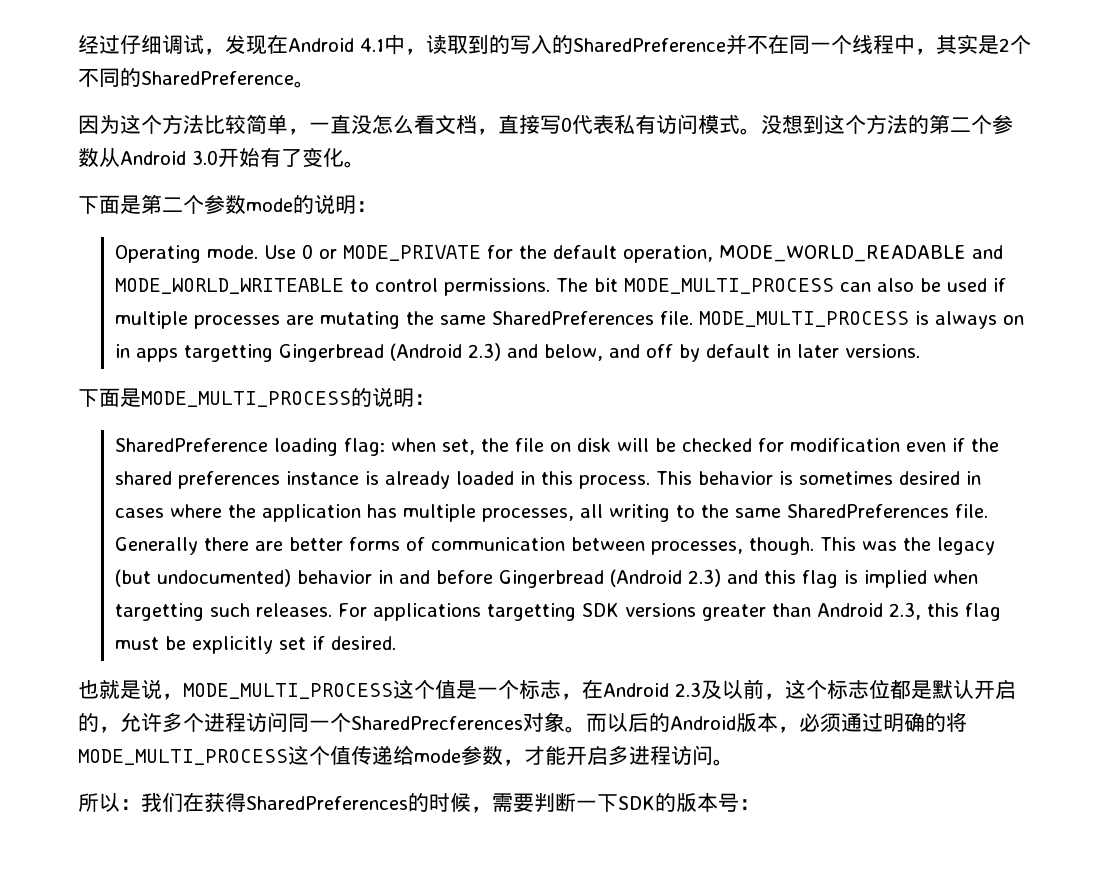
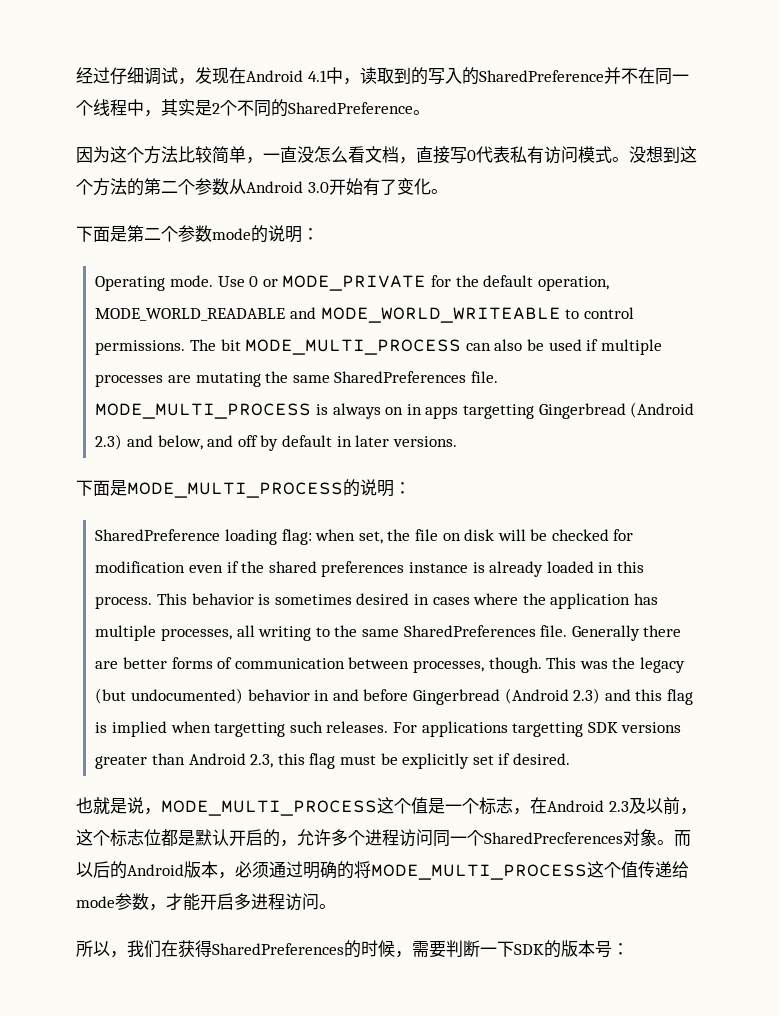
- 所以：我们在获得SharedPreferences的时候，需要判断一下SDK的版本号：
+ 所以，我们在获得SharedPreferences的时候，需要判断一下SDK的版本号：

